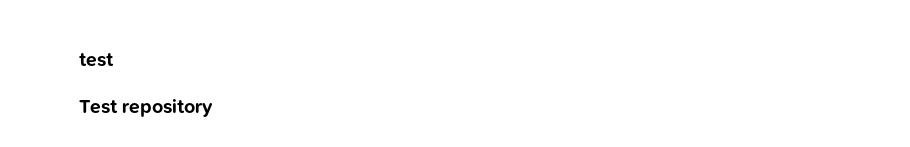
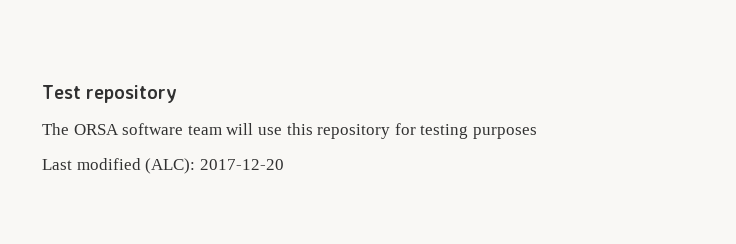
- test
+ The ORSA software team will use this repository for testing purposes
+ Last modified (ALC): 2017-12-20

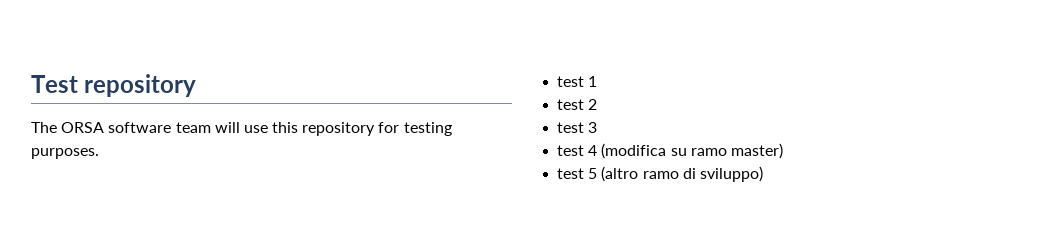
- The ORSA software team will use this repository for testing purposes
- Last modified (ALC): 2017-12-20
+ The ORSA software team will use this repository for testing purposes.
+ test 1
+ test 2
+ test 3
+ test 4 (modifica su ramo master)
+ test 5 (altro ramo di sviluppo)

